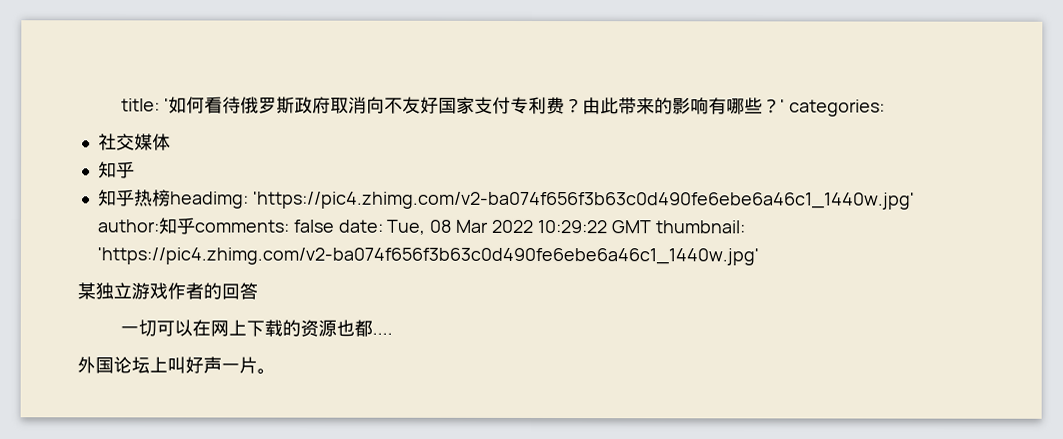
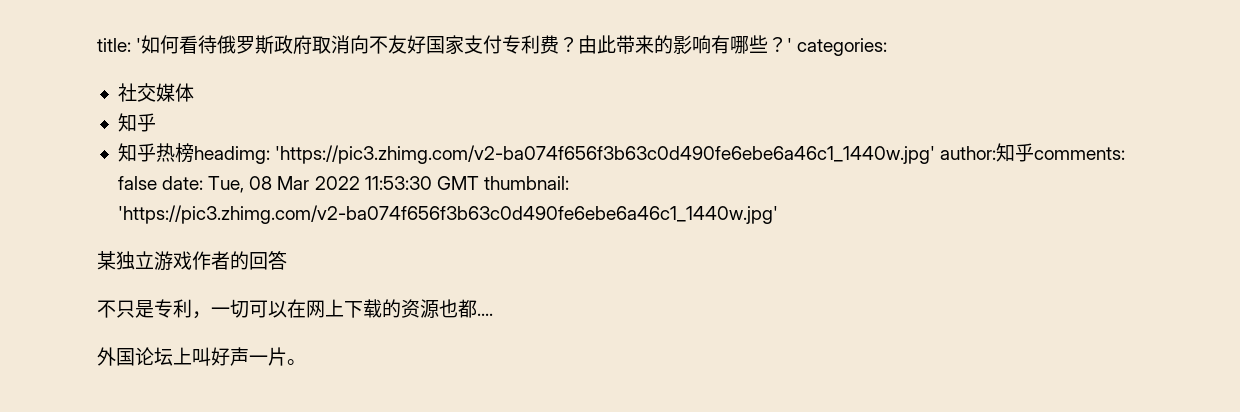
- 知乎热榜headimg: 'https://pic4.zhimg.com/v2-ba074f656f3b63c0d490fe6ebe6a46c1_1440w.jpg' author:知乎comments: false date: Tue, 08 Mar 2022 10:29:22 GMT thumbnail: 'https://pic4.zhimg.com/v2-ba074f656f3b63c0d490fe6ebe6a46c1_1440w.jpg'
+ 知乎热榜headimg: 'https://pic3.zhimg.com/v2-ba074f656f3b63c0d490fe6ebe6a46c1_1440w.jpg' author:知乎comments: false date: Tue, 08 Mar 2022 11:53:30 GMT thumbnail: 'https://pic3.zhimg.com/v2-ba074f656f3b63c0d490fe6ebe6a46c1_1440w.jpg'
- 一切可以在网上下载的资源也都....
+ 不只是专利，一切可以在网上下载的资源也都....

